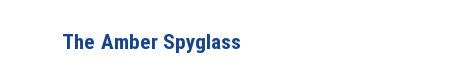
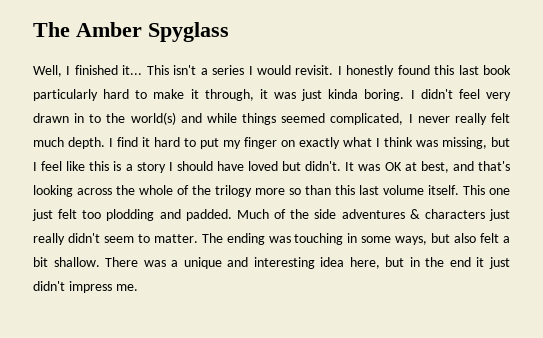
+ Well, I finished it... This isn't a series I would revisit. I honestly found this last book particularly hard to make it through, it was just kinda boring. I didn't feel very drawn in to the world(s) and while things seemed complicated, I never really felt much depth. I find it hard to put my finger on exactly what I think was missing, but I feel like this is a story I should have loved but didn't. It was OK at best, and that's looking across the whole of the trilogy more so than this last volume itself. This one just felt too plodding and padded. Much of the side adventures & characters just really didn't seem to matter. The ending was touching in some ways, but also felt a bit shallow. There was a unique and interesting idea here, but in the end it just didn't impress me.

